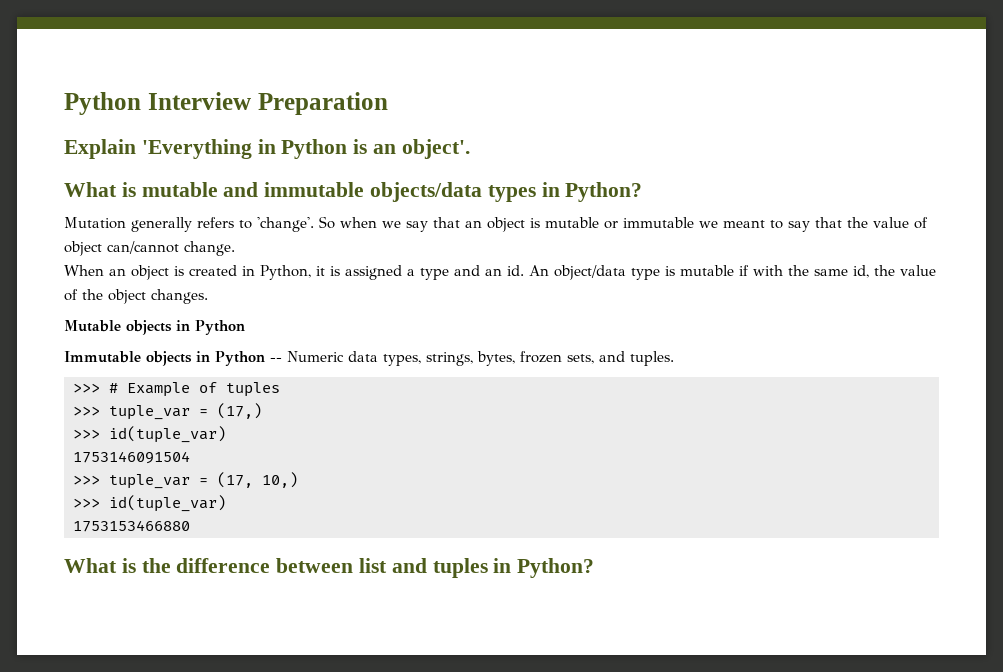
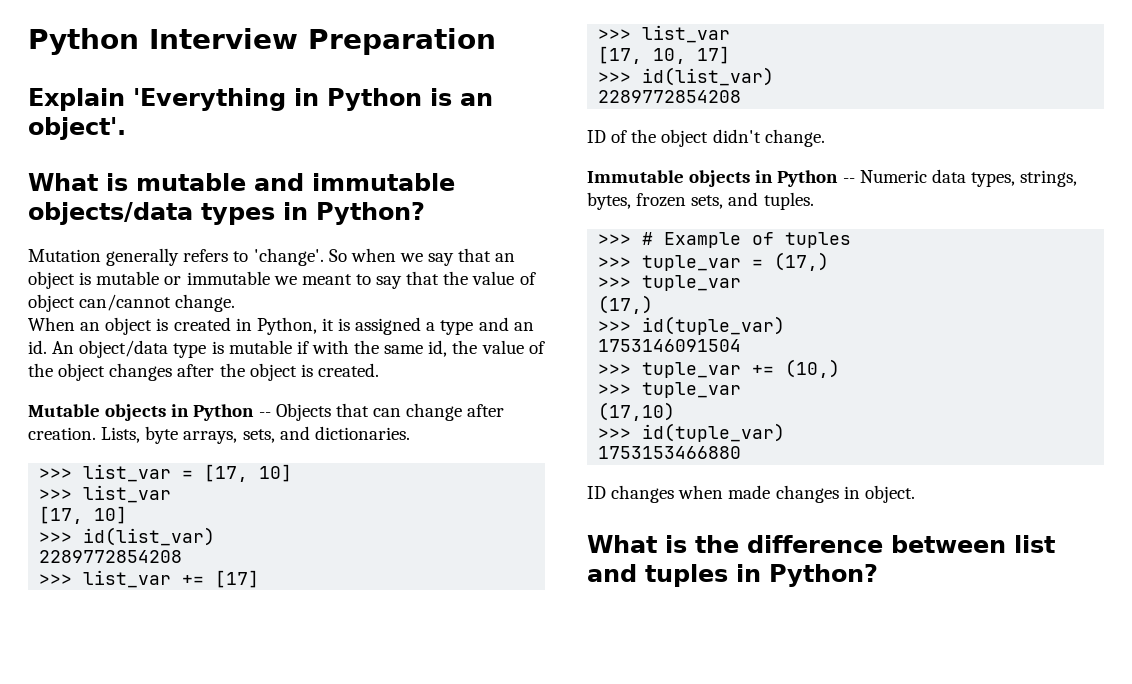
- An object/data type is mutable if with the same id, the value of the object changes.
- Mutable objects in Python
+ An object/data type is mutable if with the same id, the value of the object changes after the object is created.
+ Mutable objects in Python -- Objects that can change after creation. Lists, byte arrays, sets, and dictionaries.
+ >>> list_var = [17, 10]
+ >>> list_var
+ [17, 10]
+ >>> id(list_var)
+ 2289772854208
+ >>> list_var += [17]
+ >>> list_var
+ [17, 10, 17]
+ >>> id(list_var)
+ 2289772854208
+ ID of the object didn't change.
  >>> tuple_var = (17,)
+ >>> tuple_var
+ (17,)
- >>> tuple_var = (17, 10,)
+ >>> tuple_var += (10,)
+ >>> tuple_var
+ (17,10)
  >>> id(tuple_var)
  1753153466880
+ ID changes when made changes in object.

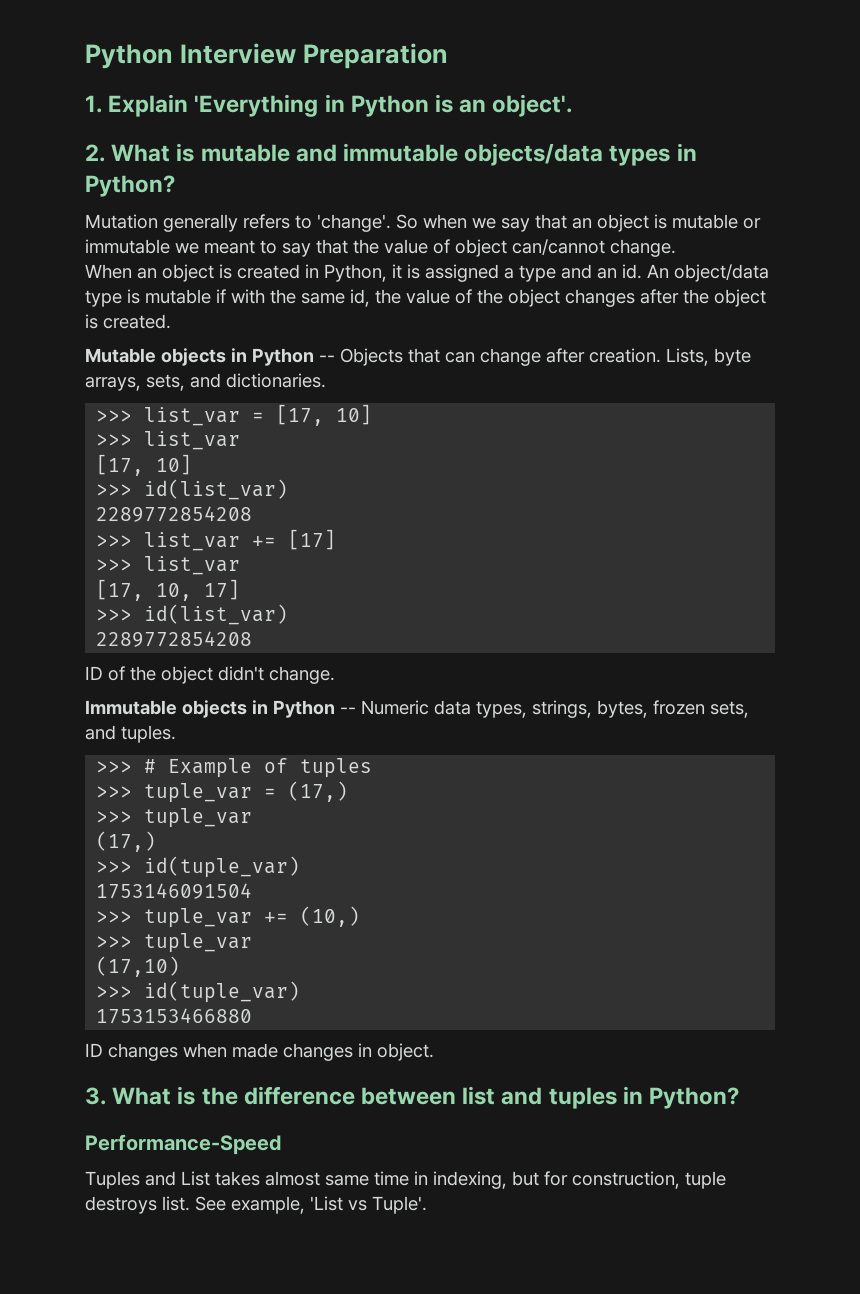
- Explain 'Everything in Python is an object'.
+ 1. Explain 'Everything in Python is an object'.
- What is mutable and immutable objects/data types in Python?
+ 2. What is mutable and immutable objects/data types in Python?
- What is the difference between list and tuples in Python?
+ 3. What is the difference between list and tuples in Python?
+ Performance-Speed
+ Tuples and List takes almost same time in indexing, but for construction, tuple destroys list. See example, 'List vs Tuple'.

